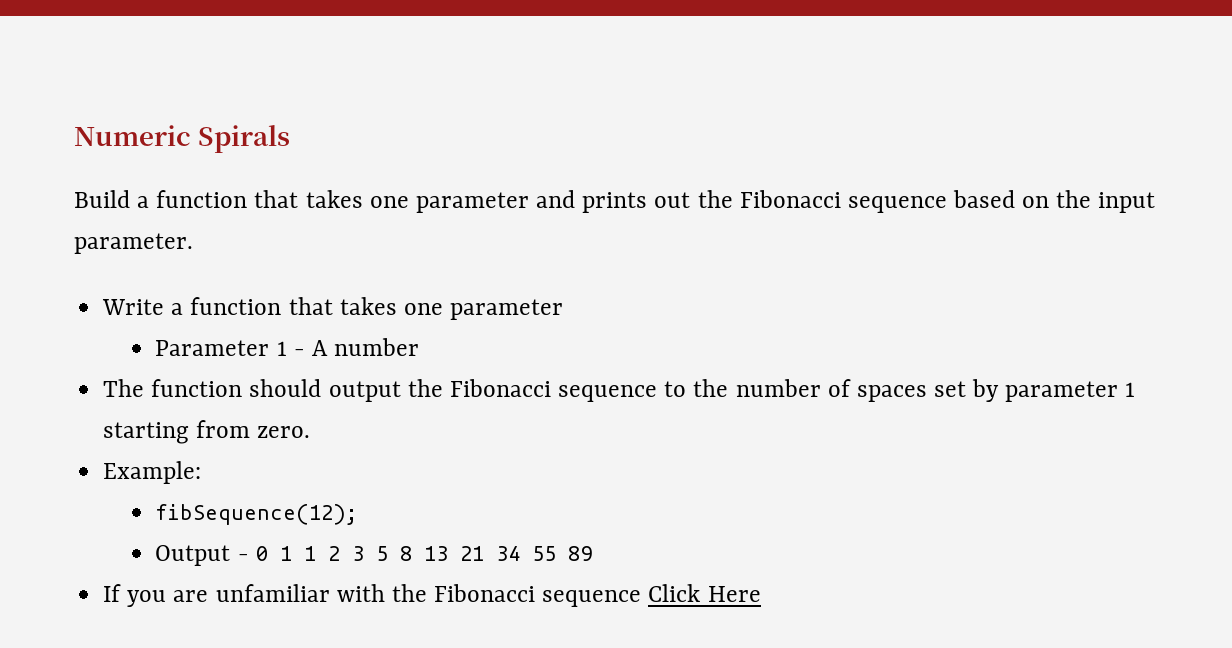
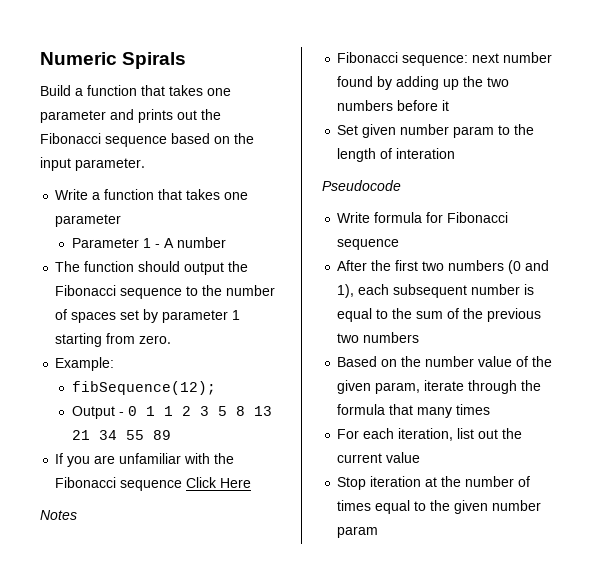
+ Notes
+ Fibonacci sequence: next number found by adding up the two numbers before it
+ Set given number param to the length of interation
+ Pseudocode
+ Write formula for Fibonacci sequence
+ After the first two numbers (0 and 1), each subsequent number is equal to the sum of the previous two numbers
+ Based on the number value of the given param, iterate through the formula that many times
+ For each iteration, list out the current value
+ Stop iteration at the number of times equal to the given number param

